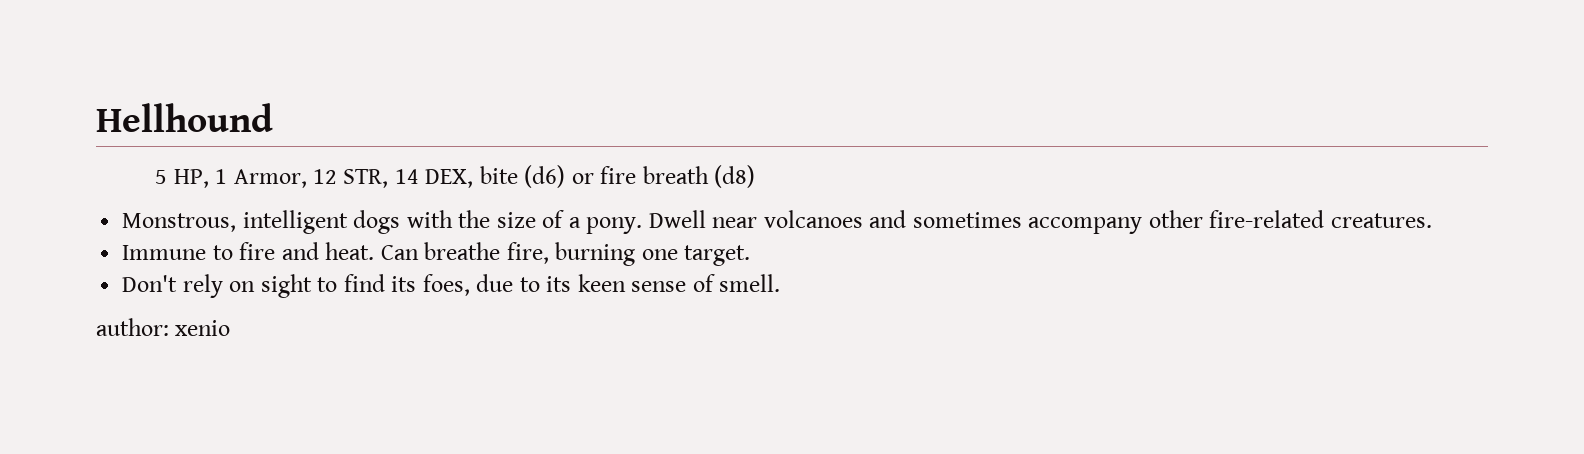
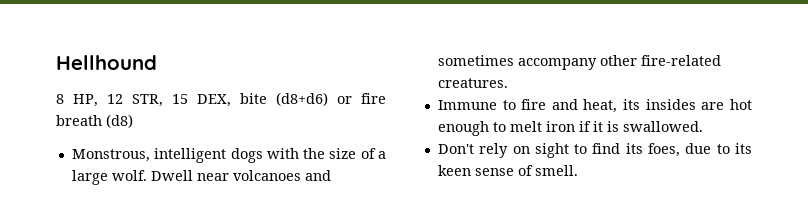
- 5 HP, 1 Armor, 12 STR, 14 DEX, bite (d6) or fire breath (d8)
+ 8 HP, 12 STR, 15 DEX, bite (d8+d6) or fire breath (d8)
- Monstrous, intelligent dogs with the size of a pony.
+ Monstrous, intelligent dogs with the size of a large wolf.
- Immune to fire and heat. Can breathe fire, burning one target.
+ Immune to fire and heat, its insides are hot enough to melt iron if it is swallowed.
- author: xenio

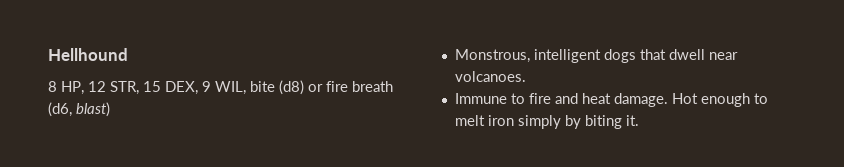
- 8 HP, 12 STR, 15 DEX, bite (d8+d6) or fire breath (d8)
+ 8 HP, 12 STR, 15 DEX, 9 WIL, bite (d8) or fire breath (d6, blast)
- Monstrous, intelligent dogs with the size of a large wolf. Dwell near volcanoes and sometimes accompany other fire-related creatures.
- Immune to fire and heat, its insides are hot enough to melt iron if it is swallowed.
- Don't rely on sight to find its foes, due to its keen sense of smell.
+ Monstrous, intelligent dogs that dwell near volcanoes.
+ Immune to fire and heat damage. Hot enough to melt iron simply by biting it.

